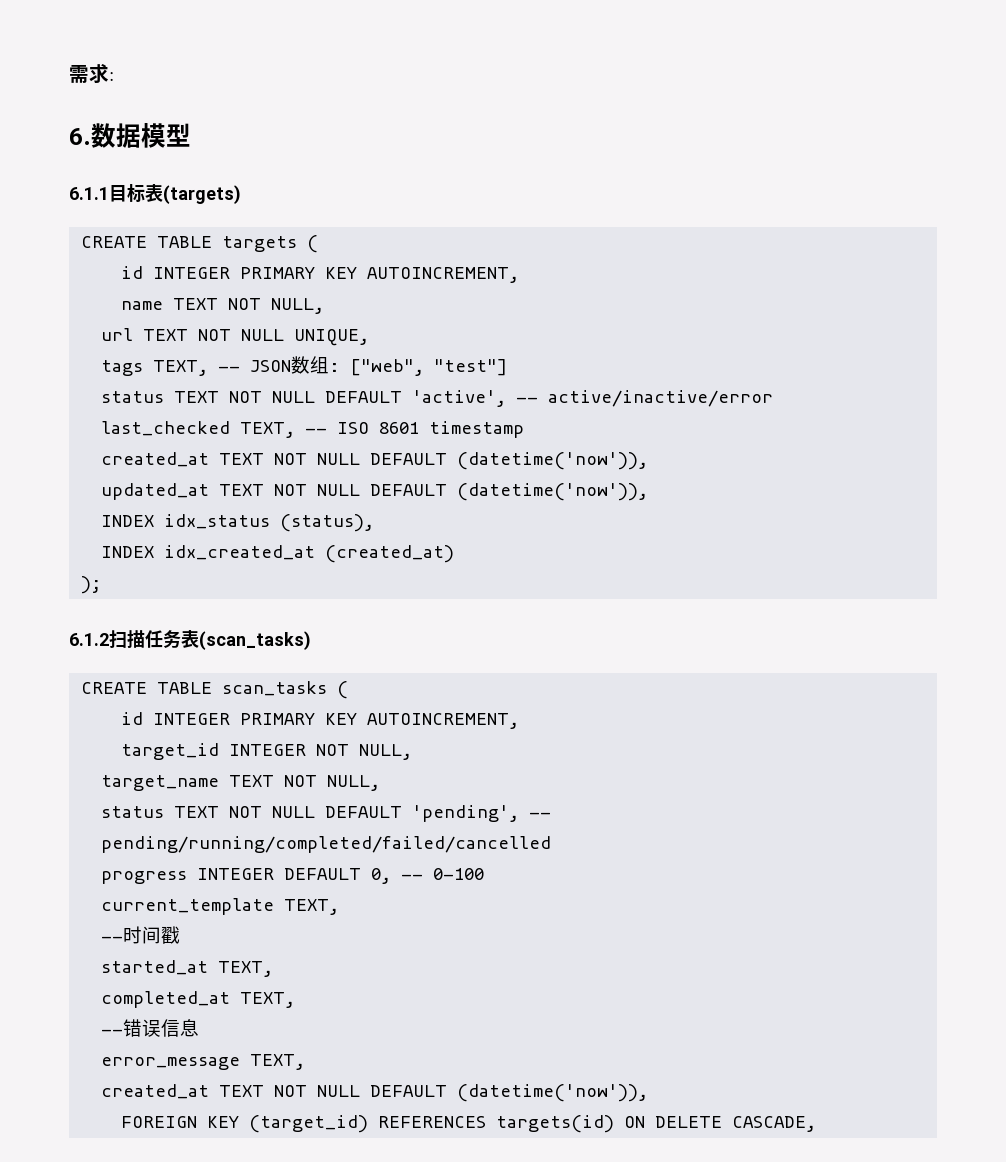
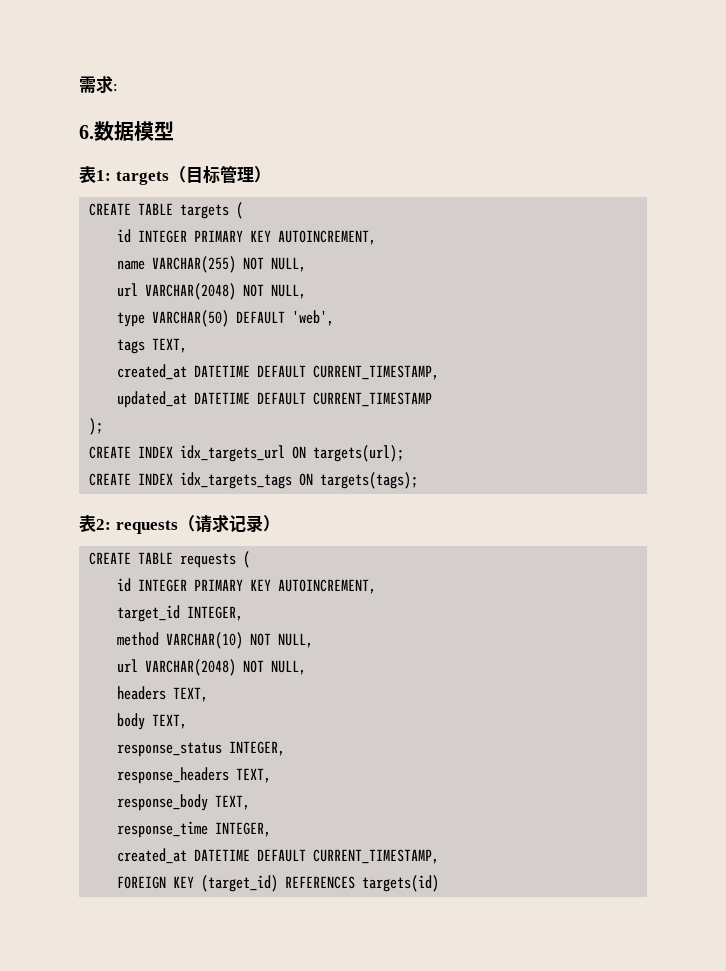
- 6.1.1目标表(targets)
+ 表1: targets（目标管理）
- name TEXT NOT NULL,
- url TEXT NOT NULL UNIQUE,
- tags TEXT, -- JSON数组: ["web", "test"]
- status TEXT NOT NULL DEFAULT 'active', -- active/inactive/error
- last_checked TEXT, -- ISO 8601 timestamp
- created_at TEXT NOT NULL DEFAULT (datetime('now')),
- updated_at TEXT NOT NULL DEFAULT (datetime('now')),
- INDEX idx_status (status),
- INDEX idx_created_at (created_at)
+ name VARCHAR(255) NOT NULL,
+ url VARCHAR(2048) NOT NULL,
+ type VARCHAR(50) DEFAULT 'web',
+ tags TEXT,
+ created_at DATETIME DEFAULT CURRENT_TIMESTAMP,
+ updated_at DATETIME DEFAULT CURRENT_TIMESTAMP
  );
- 6.1.2扫描任务表(scan_tasks)
- CREATE TABLE scan_tasks (
+ CREATE INDEX idx_targets_url ON targets(url);
+ CREATE INDEX idx_targets_tags ON targets(tags);
+ 表2: requests（请求记录）
+ CREATE TABLE requests (
- target_id INTEGER NOT NULL,
- target_name TEXT NOT NULL,
- status TEXT NOT NULL DEFAULT 'pending', -- pending/running/completed/failed/cancelled
- progress INTEGER DEFAULT 0, -- 0-100
- current_template TEXT,
- --时间戳
- started_at TEXT,
- completed_at TEXT,
- --错误信息
- error_message TEXT,
- created_at TEXT NOT NULL DEFAULT (datetime('now')),
+ target_id INTEGER,
+ method VARCHAR(10) NOT NULL,
+ url VARCHAR(2048) NOT NULL,
+ headers TEXT,
+ body TEXT,
+ response_status INTEGER,
+ response_headers TEXT,
+ response_body TEXT,
+ response_time INTEGER,
+ created_at DATETIME DEFAULT CURRENT_TIMESTAMP,
- FOREIGN KEY (target_id) REFERENCES targets(id) ON DELETE CASCADE,
+ FOREIGN KEY (target_id) REFERENCES targets(id)

